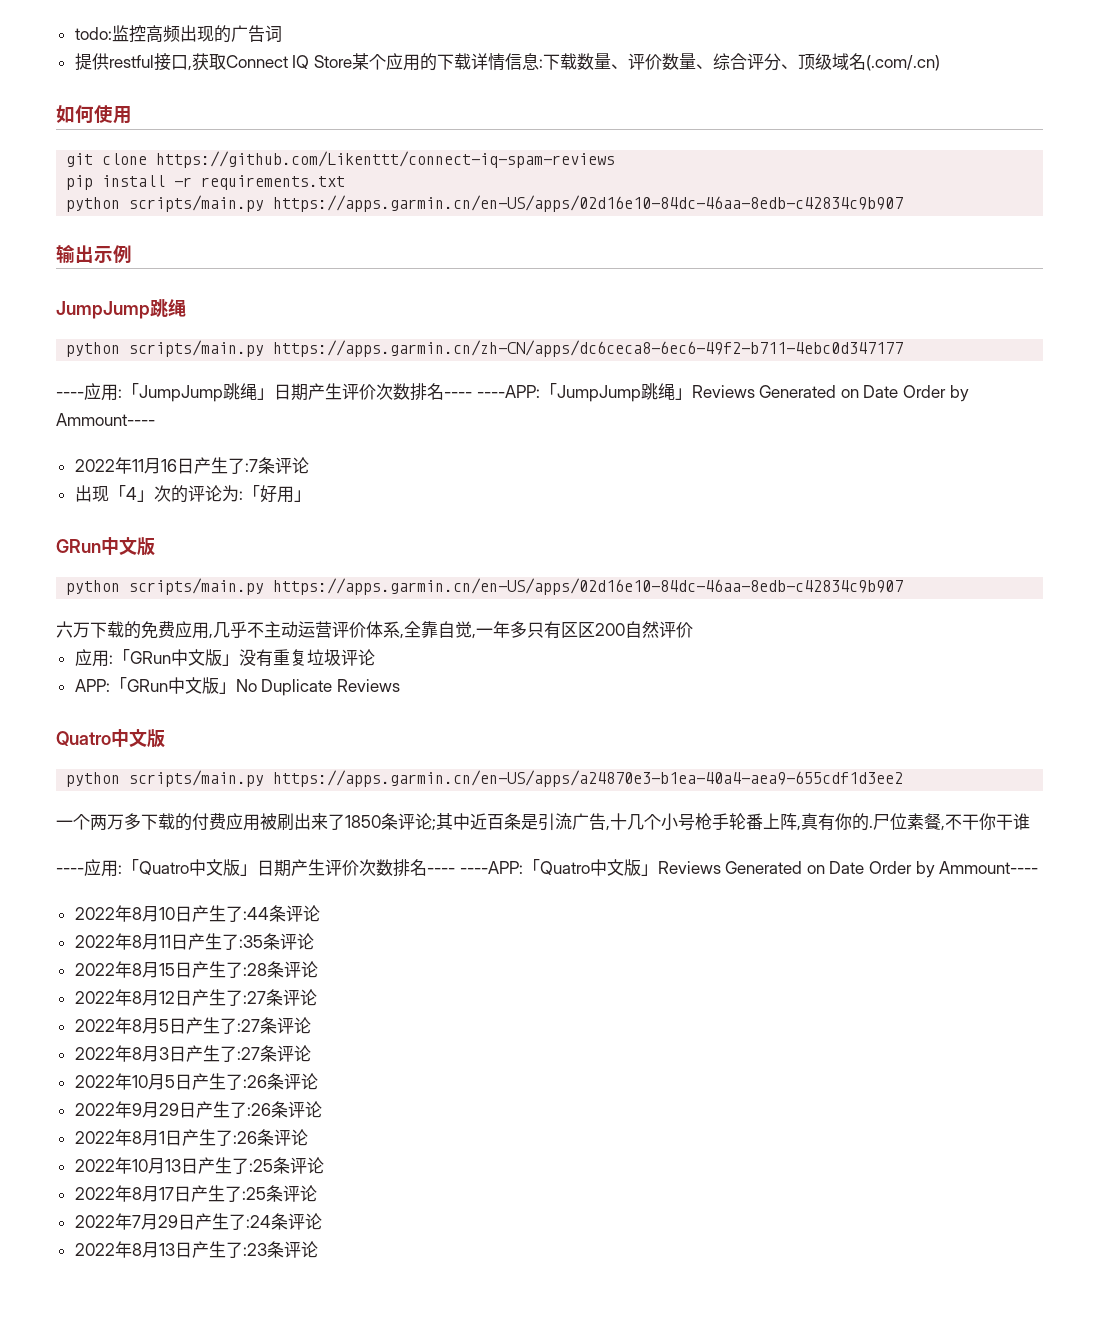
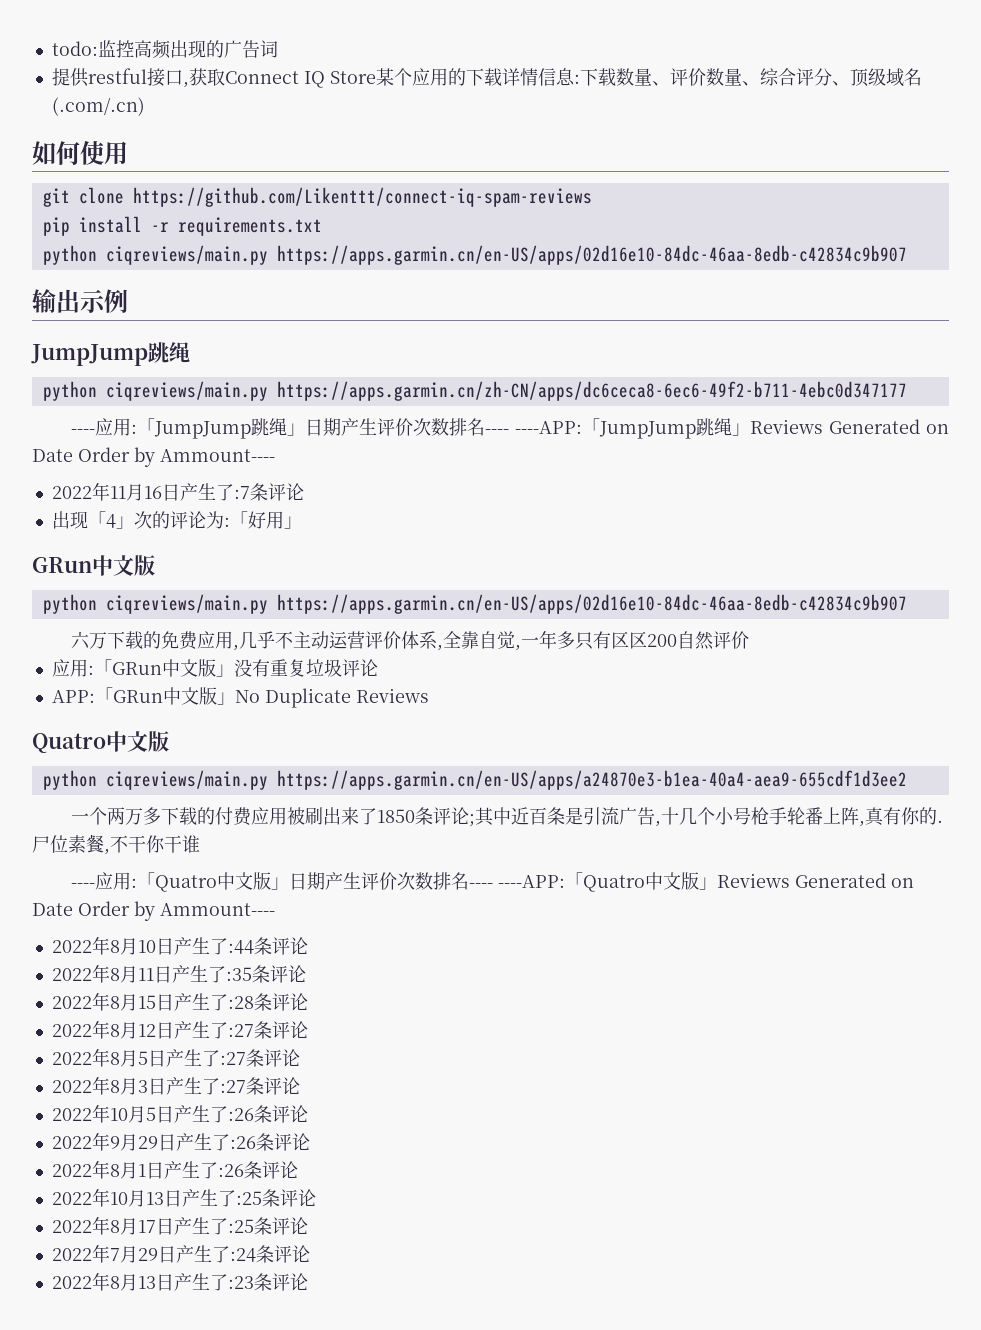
  pip install -r requirements.txt
- python scripts/main.py https://apps.garmin.cn/en-US/apps/02d16e10-84dc-46aa-8edb-c42834c9b907
+ python ciqreviews/main.py https://apps.garmin.cn/en-US/apps/02d16e10-84dc-46aa-8edb-c42834c9b907
- python scripts/main.py https://apps.garmin.cn/zh-CN/apps/dc6ceca8-6ec6-49f2-b711-4ebc0d347177
+ python ciqreviews/main.py https://apps.garmin.cn/zh-CN/apps/dc6ceca8-6ec6-49f2-b711-4ebc0d347177
  出现「4」次的评论为:「好用」
  GRun中文版
- python scripts/main.py https://apps.garmin.cn/en-US/apps/02d16e10-84dc-46aa-8edb-c42834c9b907
+ python ciqreviews/main.py https://apps.garmin.cn/en-US/apps/02d16e10-84dc-46aa-8edb-c42834c9b907
- python scripts/main.py https://apps.garmin.cn/en-US/apps/a24870e3-b1ea-40a4-aea9-655cdf1d3ee2
+ python ciqreviews/main.py https://apps.garmin.cn/en-US/apps/a24870e3-b1ea-40a4-aea9-655cdf1d3ee2

